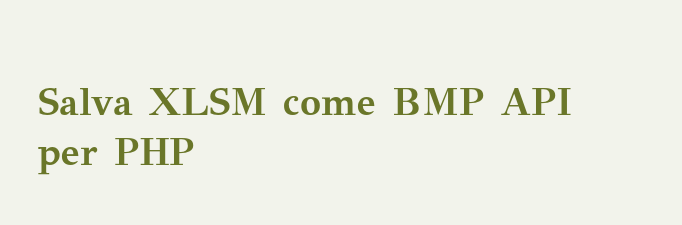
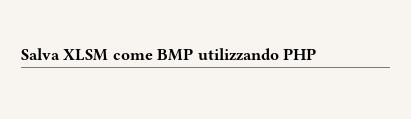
- Salva XLSM come BMP API per PHP
+ Salva XLSM come BMP utilizzando PHP

